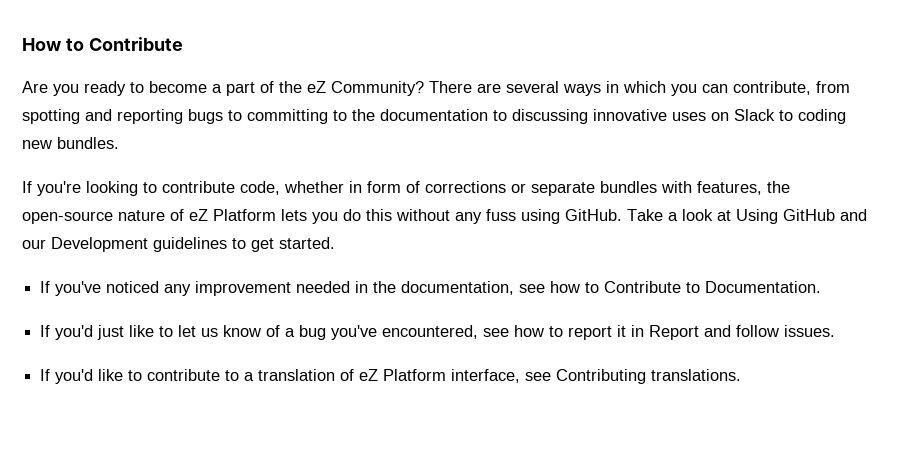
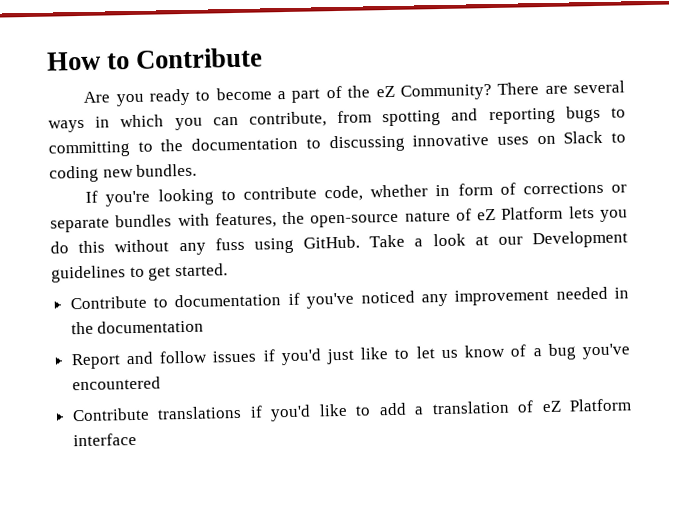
- Take a look at Using GitHub and our Development guidelines to get started.
+ Take a look at our Development guidelines to get started.
- If you've noticed any improvement needed in the documentation, see how to Contribute to Documentation.
- If you'd just like to let us know of a bug you've encountered, see how to report it in Report and follow issues.
- If you'd like to contribute to a translation of eZ Platform interface, see Contributing translations.
+ Contribute to documentation if you've noticed any improvement needed in the documentation
+ Report and follow issues if you'd just like to let us know of a bug you've encountered
+ Contribute translations if you'd like to add a translation of eZ Platform interface

